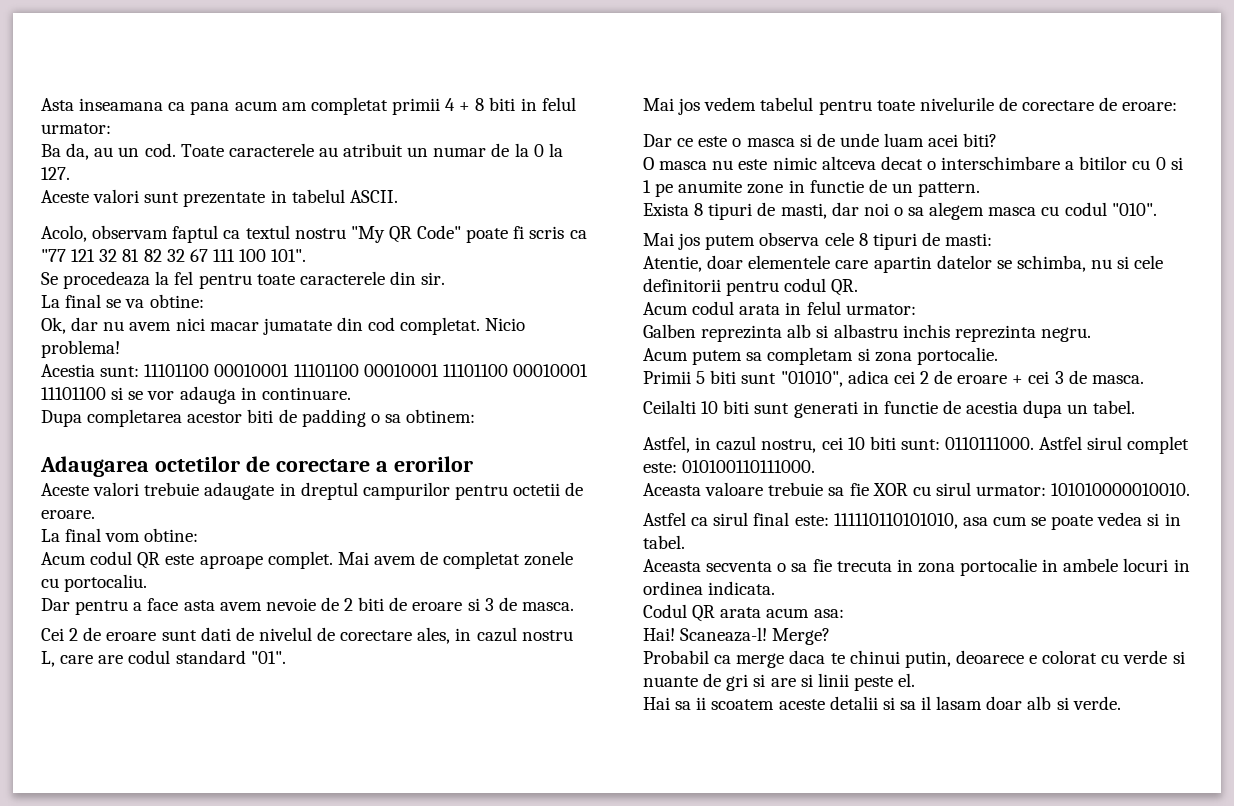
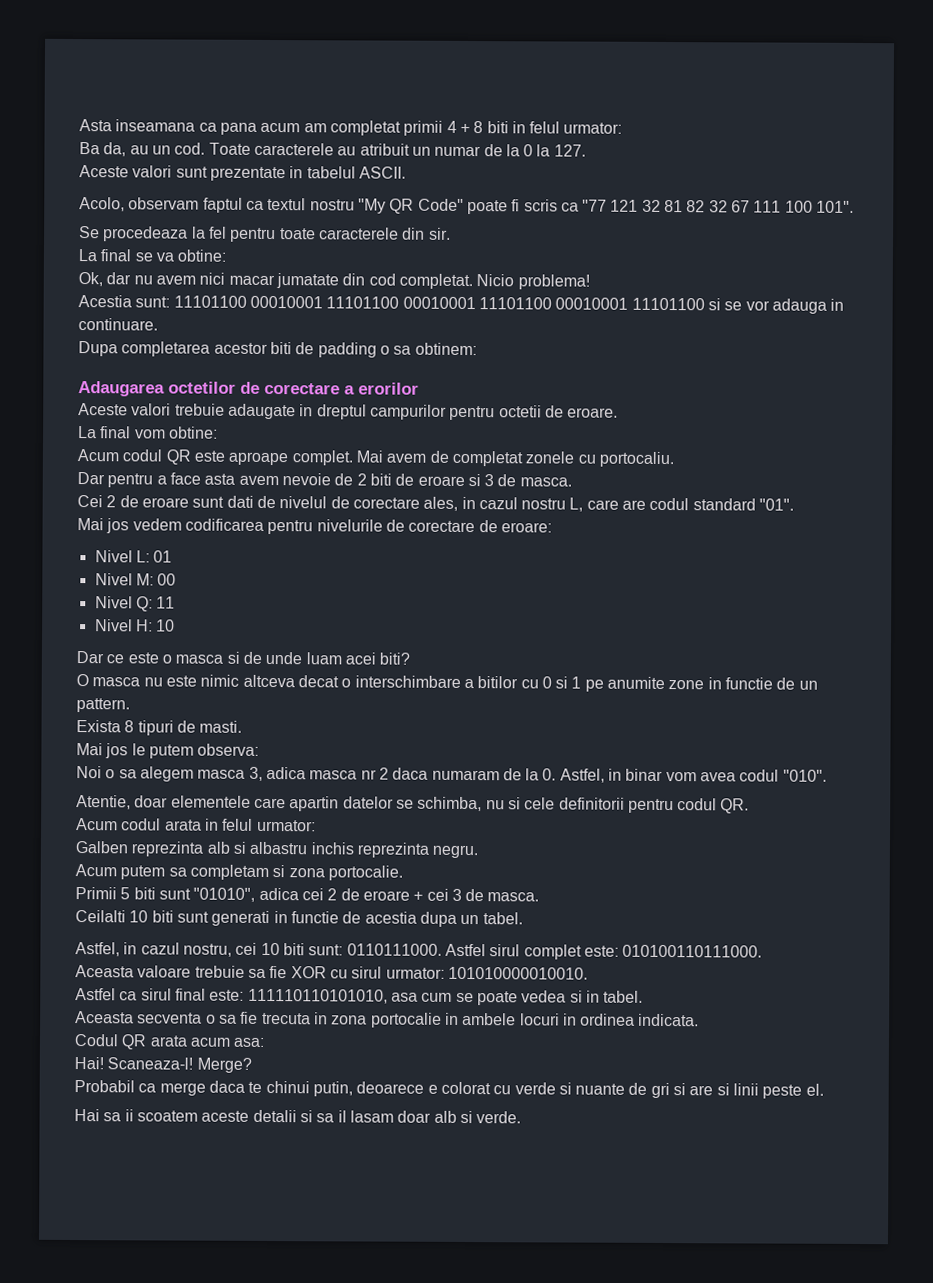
- Mai jos vedem tabelul pentru toate nivelurile de corectare de eroare:
+ Mai jos vedem codificarea pentru nivelurile de corectare de eroare:
+ Nivel L: 01
+ Nivel M: 00
+ Nivel Q: 11
+ Nivel H: 10
- Exista 8 tipuri de masti, dar noi o sa alegem masca cu codul "010".
- Mai jos putem observa cele 8 tipuri de masti:
+ Exista 8 tipuri de masti.
+ Mai jos le putem observa:
+ Noi o sa alegem masca 3, adica masca nr 2 daca numaram de la 0. Astfel, in binar vom avea codul "010".

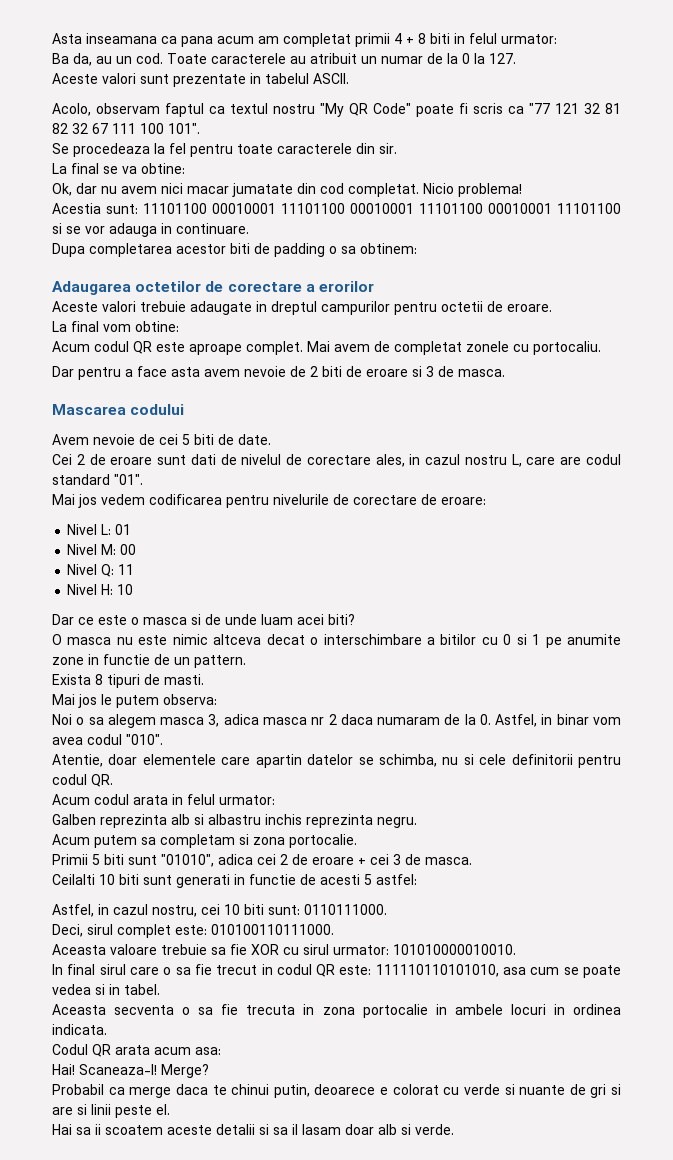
+ Mascarea codului
+ Avem nevoie de cei 5 biti de date.
- Ceilalti 10 biti sunt generati in functie de acestia dupa un tabel.
+ Ceilalti 10 biti sunt generati in functie de acesti 5 astfel:
- Astfel, in cazul nostru, cei 10 biti sunt: 0110111000. Astfel sirul complet este: 010100110111000.
+ Astfel, in cazul nostru, cei 10 biti sunt: 0110111000.
+ Deci, sirul complet este: 010100110111000.
- Astfel ca sirul final este: 111110110101010, asa cum se poate vedea si in tabel.
+ In final sirul care o sa fie trecut in codul QR este: 111110110101010, asa cum se poate vedea si in tabel.

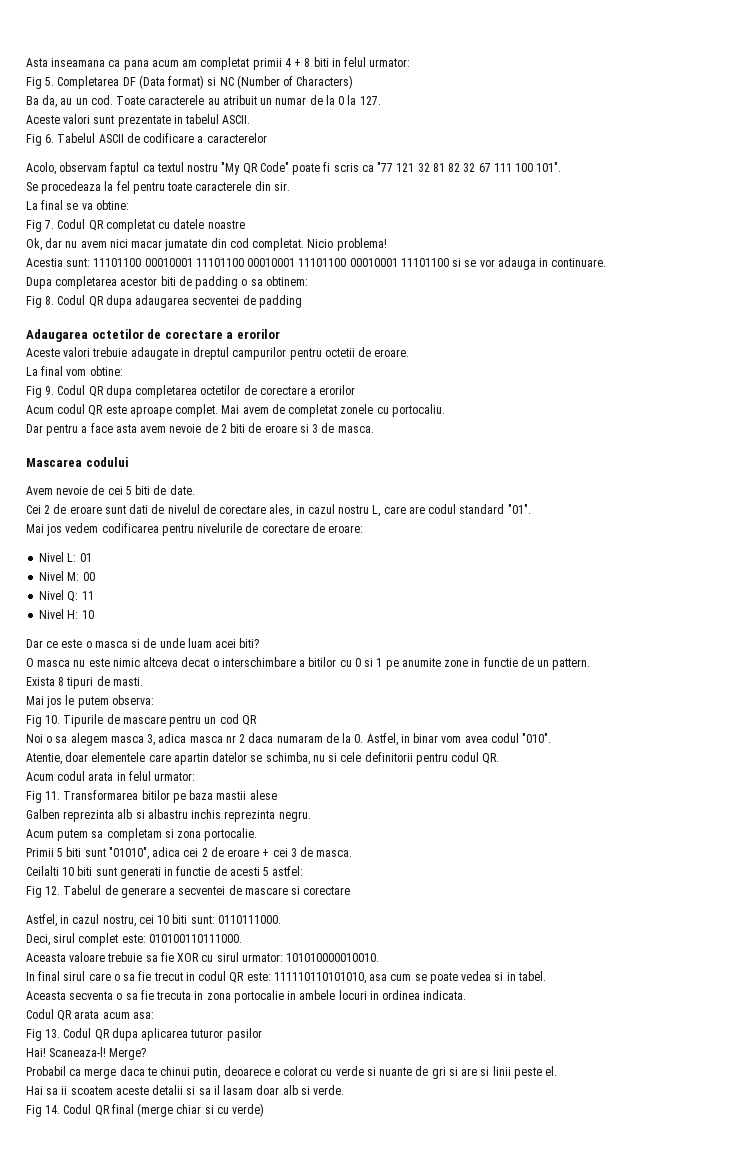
+ Fig 5. Completarea DF (Data format) si NC (Number of Characters)
+ Fig 6. Tabelul ASCII de codificare a caracterelor
+ Fig 7. Codul QR completat cu datele noastre
+ Fig 8. Codul QR dupa adaugarea secventei de padding
+ Fig 9. Codul QR dupa completarea octetilor de corectare a erorilor
+ Fig 10. Tipurile de mascare pentru un cod QR
+ Fig 11. Transformarea bitilor pe baza mastii alese
+ Fig 12. Tabelul de generare a secventei de mascare si corectare
+ Fig 13. Codul QR dupa aplicarea tuturor pasilor
+ Fig 14. Codul QR final (merge chiar si cu verde)

